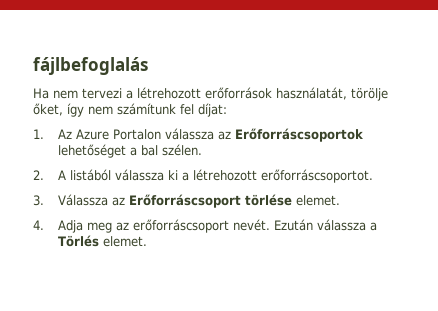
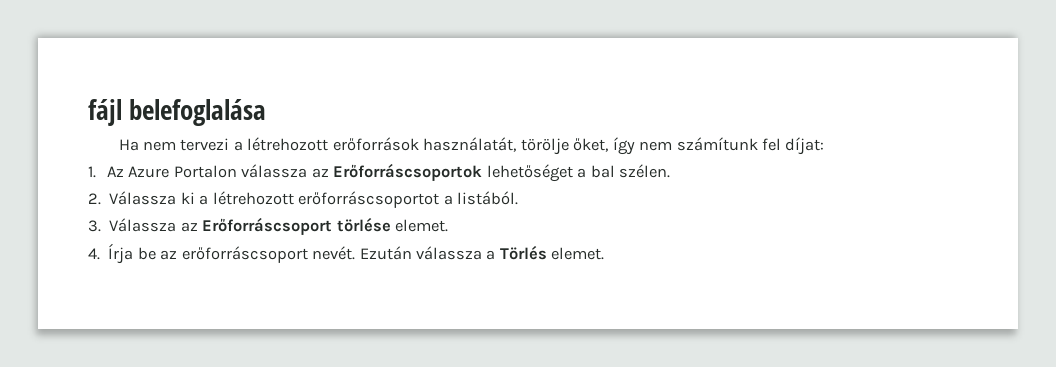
- fájlbefoglalás
+ fájl belefoglalása
- 2. A listából válassza ki a létrehozott erőforráscsoportot.
+ 2. Válassza ki a létrehozott erőforráscsoportot a listából.
- 4. Adja meg az erőforráscsoport nevét.
+ 4. Írja be az erőforráscsoport nevét.

